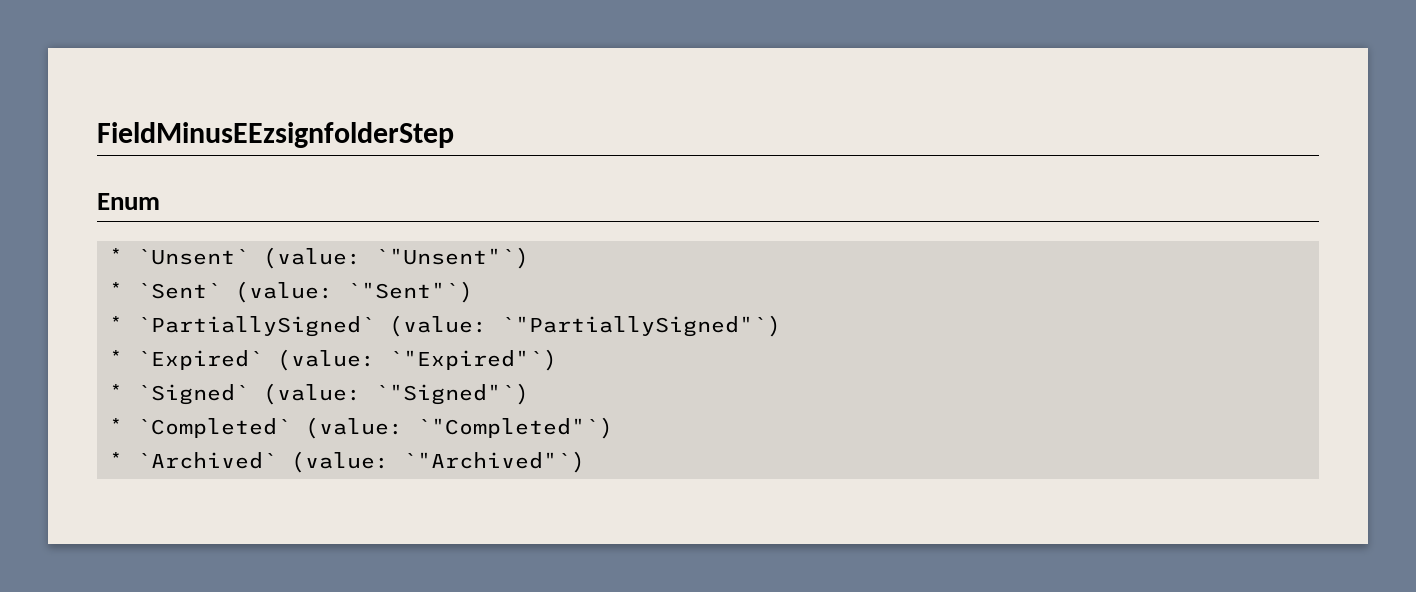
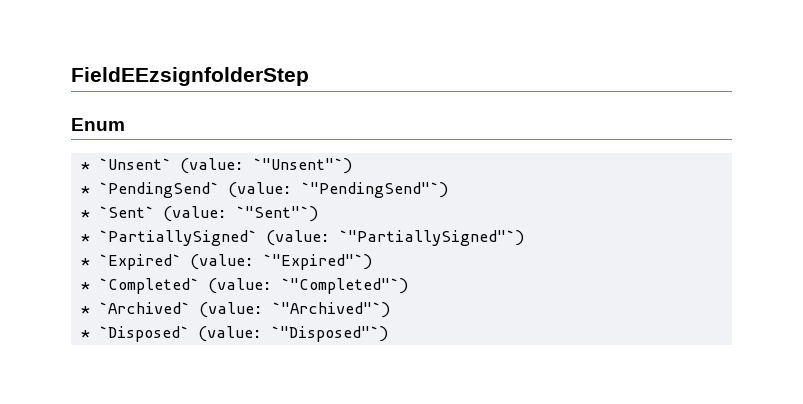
- FieldMinusEEzsignfolderStep
+ FieldEEzsignfolderStep
+ * `PendingSend` (value: `"PendingSend"`)
- * `Signed` (value: `"Signed"`)
+ * `Disposed` (value: `"Disposed"`)

